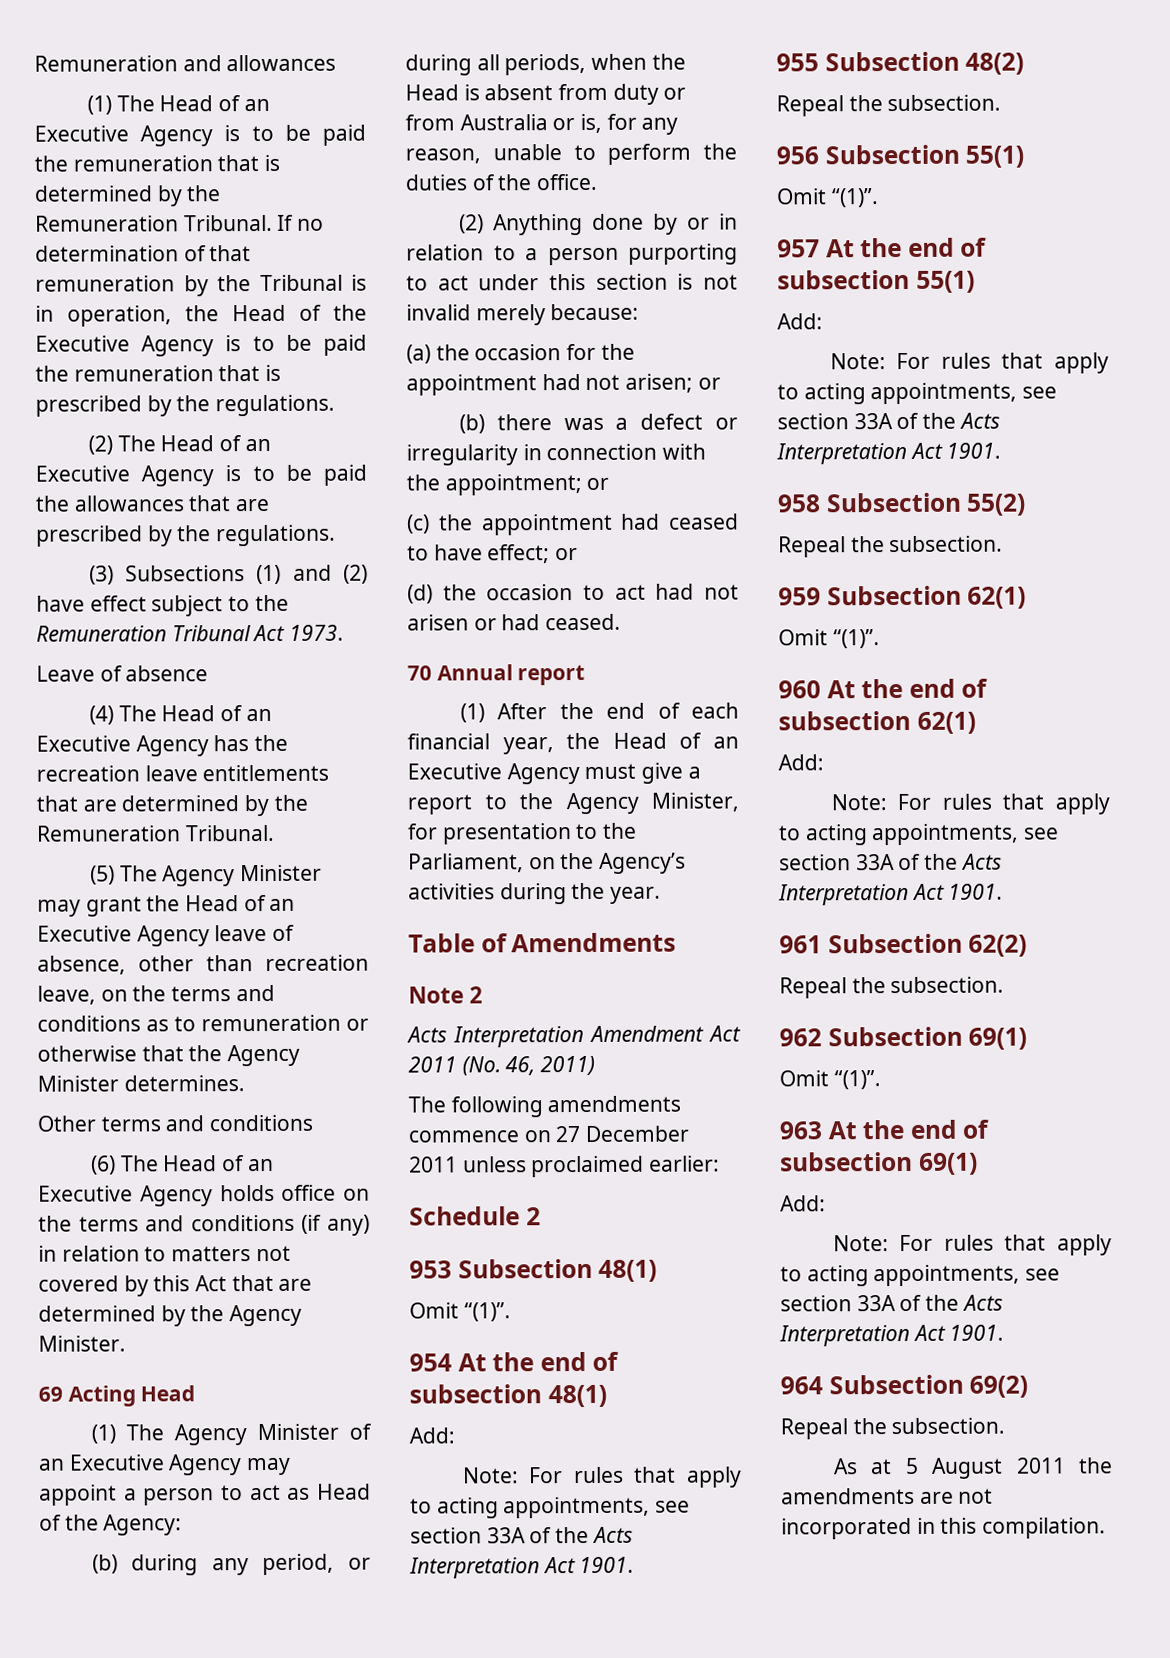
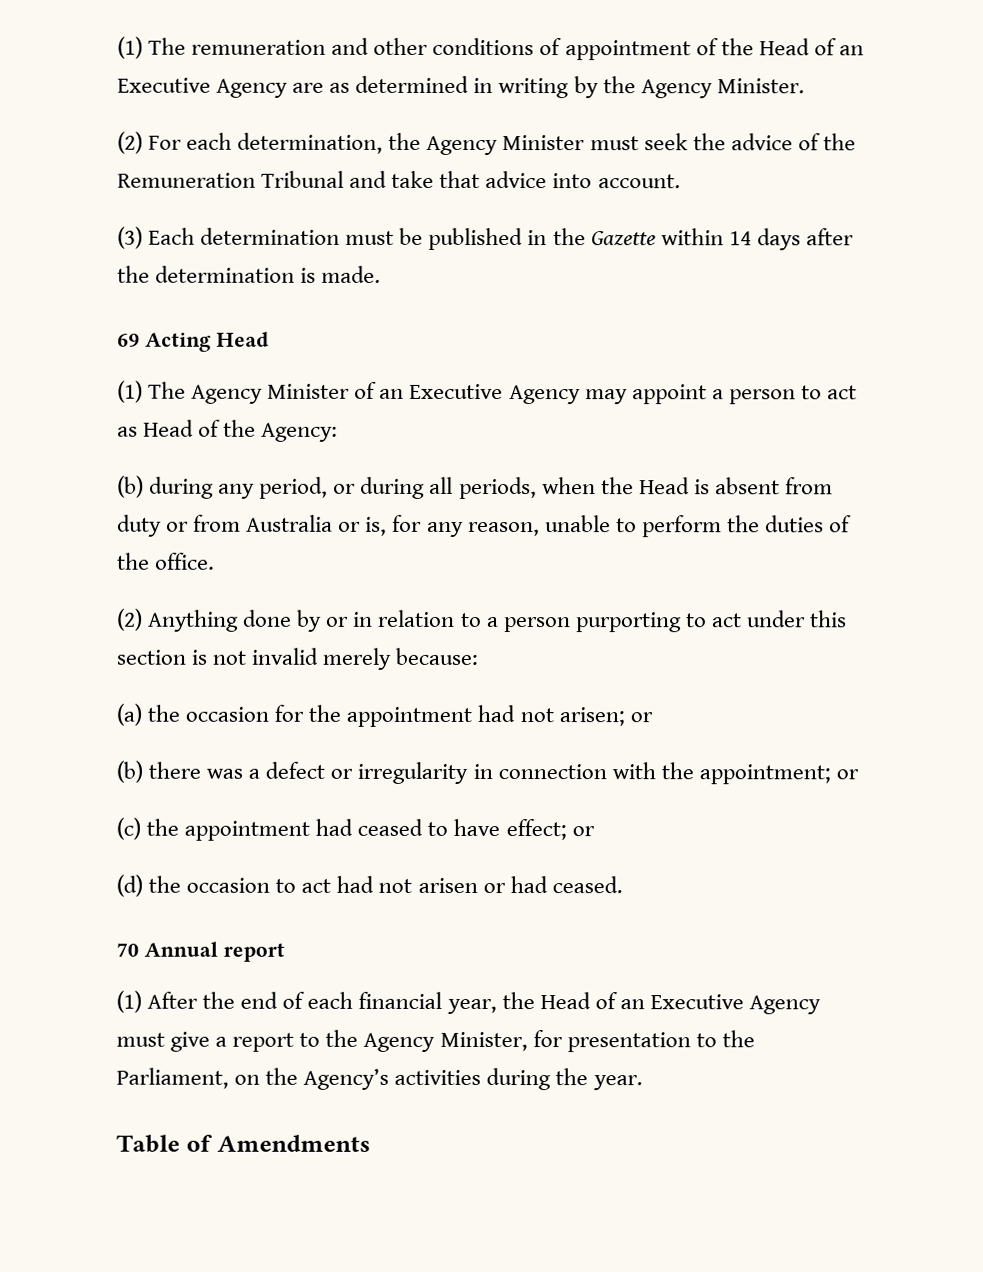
- Remuneration and allowances
- (1) The Head of an Executive Agency is to be paid the remuneration that is determined by the Remuneration Tribunal. If no determination of that remuneration by the Tribunal is in operation, the Head of the Executive Agency is to be paid the remuneration that is prescribed by the regulations.
- (2) The Head of an Executive Agency is to be paid the allowances that are prescribed by the regulations.
- (3) Subsections (1) and (2) have effect subject to the Remuneration Tribunal Act 1973.
- Leave of absence
- (4) The Head of an Executive Agency has the recreation leave entitlements that are determined by the Remuneration Tribunal.
- (5) The Agency Minister may grant the Head of an Executive Agency leave of absence, other than recreation leave, on the terms and conditions as to remuneration or otherwise that the Agency Minister determines.
- Other terms and conditions
- (6) The Head of an Executive Agency holds office on the terms and conditions (if any) in relation to matters not covered by this Act that are determined by the Agency Minister.
+ (1) The remuneration and other conditions of appointment of the Head of an Executive Agency are as determined in writing by the Agency Minister.
+ (2) For each determination, the Agency Minister must seek the advice of the Remuneration Tribunal and take that advice into account.
+ (3) Each determination must be published in the Gazette within 14 days after the determination is made.
- Note 2
- Acts Interpretation Amendment Act 2011 (No. 46, 2011)
- The following amendments commence on 27 December 2011 unless proclaimed earlier:
- Schedule 2
- 953 Subsection 48(1)
- Omit “(1)”.
- 954 At the end of subsection 48(1)
- Add:
- Note: For rules that apply to acting appointments, see section 33A of the Acts Interpretation Act 1901.
- 955 Subsection 48(2)
- Repeal the subsection.
- 956 Subsection 55(1)
- Omit “(1)”.
- 957 At the end of subsection 55(1)
- Add:
- Note: For rules that apply to acting appointments, see section 33A of the Acts Interpretation Act 1901.
- 958 Subsection 55(2)
- Repeal the subsection.
- 959 Subsection 62(1)
- Omit “(1)”.
- 960 At the end of subsection 62(1)
- Add:
- Note: For rules that apply to acting appointments, see section 33A of the Acts Interpretation Act 1901.
- 961 Subsection 62(2)
- Repeal the subsection.
- 962 Subsection 69(1)
- Omit “(1)”.
- 963 At the end of subsection 69(1)
- Add:
- Note: For rules that apply to acting appointments, see section 33A of the Acts Interpretation Act 1901.
- 964 Subsection 69(2)
- Repeal the subsection.
- As at 5 August 2011 the amendments are not incorporated in this compilation.

